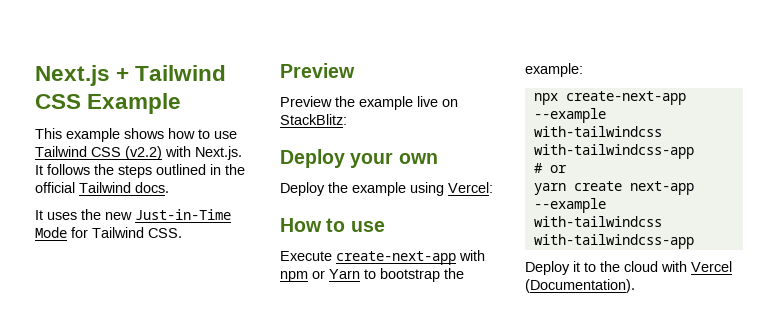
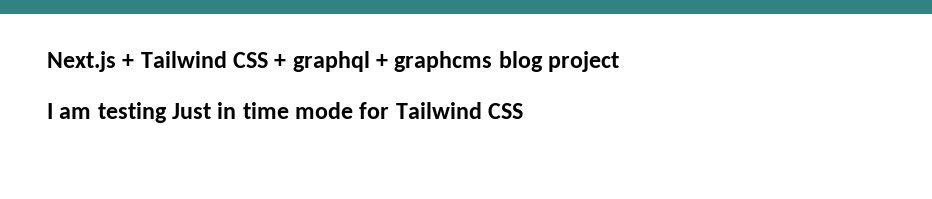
- Next.js + Tailwind CSS Example
- This example shows how to use Tailwind CSS (v2.2) with Next.js. It follows the steps outlined in the official Tailwind docs.
- It uses the new Just-in-Time Mode for Tailwind CSS.
- Preview
- Preview the example live on StackBlitz:
- Deploy your own
- Deploy the example using Vercel:
- How to use
- Execute create-next-app with npm or Yarn to bootstrap the example:
- npx create-next-app --example with-tailwindcss with-tailwindcss-app
- # or
- yarn create next-app --example with-tailwindcss with-tailwindcss-app
- Deploy it to the cloud with Vercel (Documentation).
+ Next.js + Tailwind CSS + graphql + graphcms blog project
+ I am testing Just in time mode for Tailwind CSS

